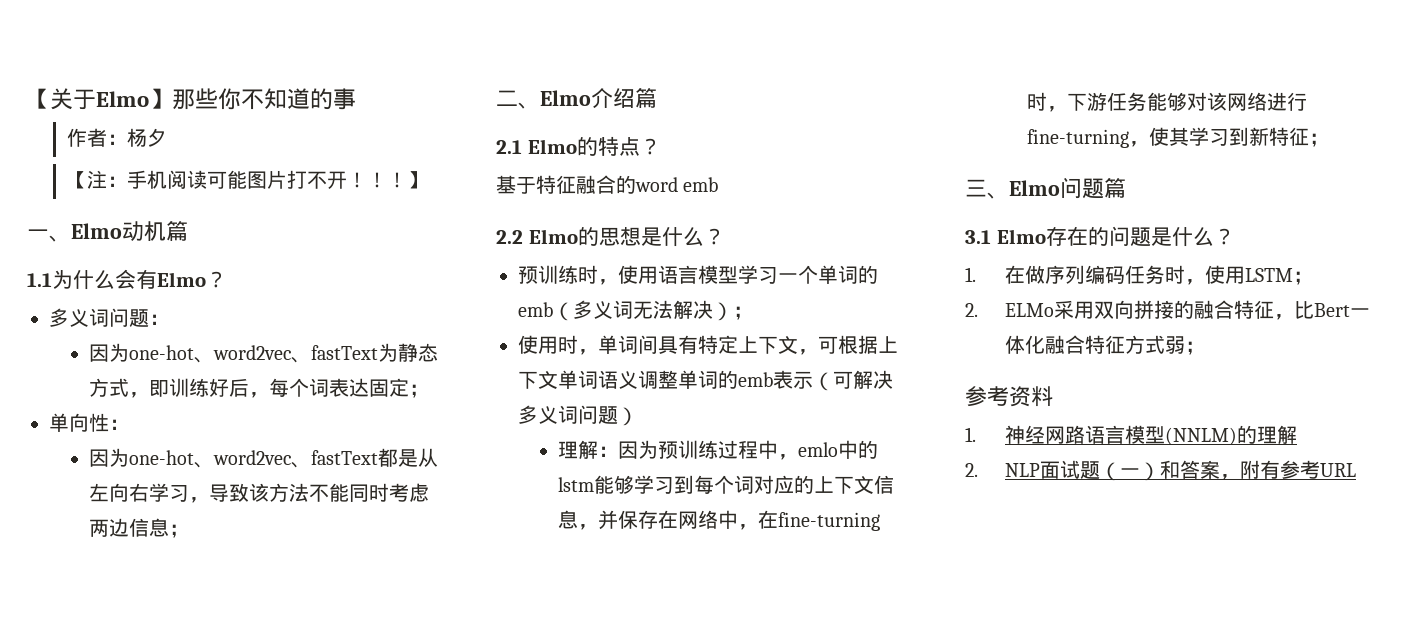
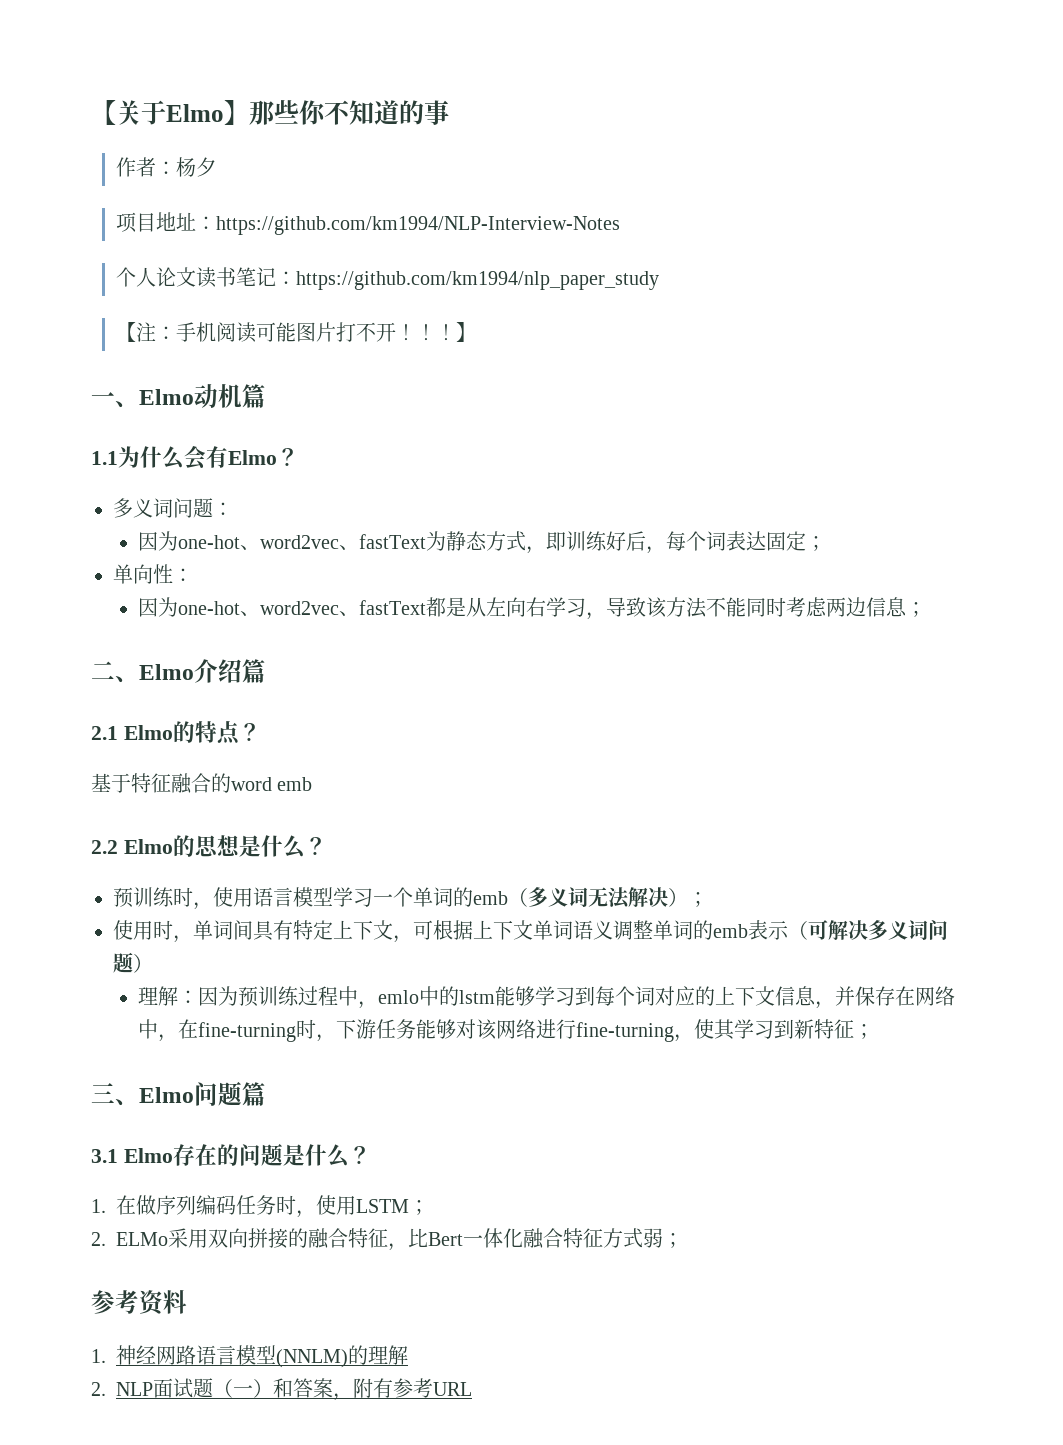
+ 项目地址：https://github.com/km1994/NLP-Interview-Notes
+ 个人论文读书笔记：https://github.com/km1994/nlp_paper_study

